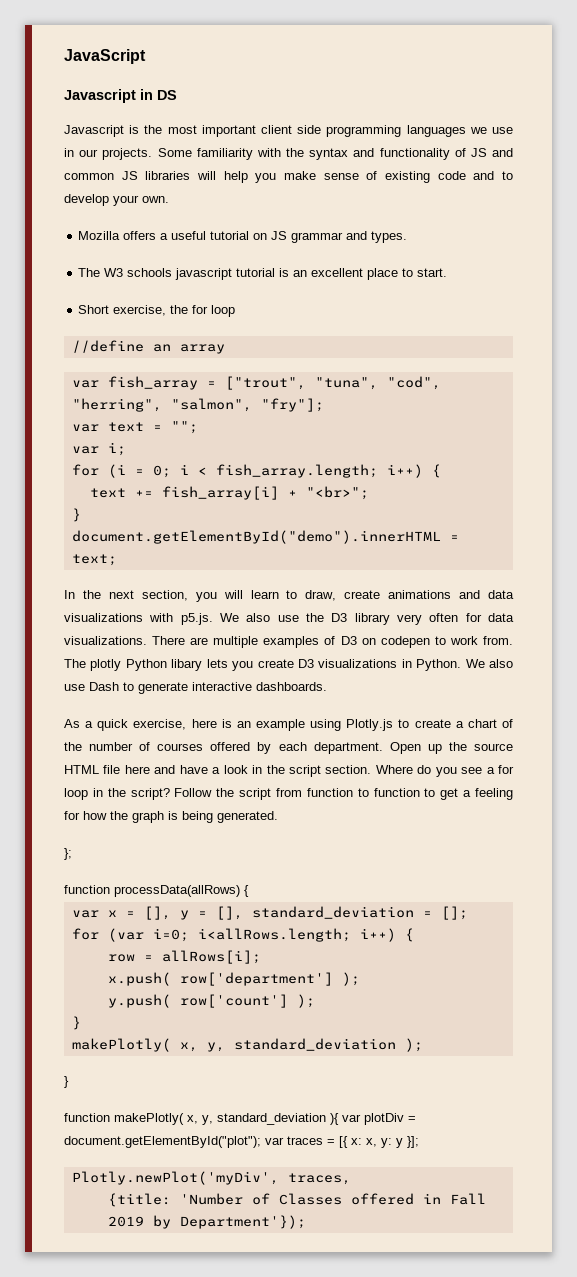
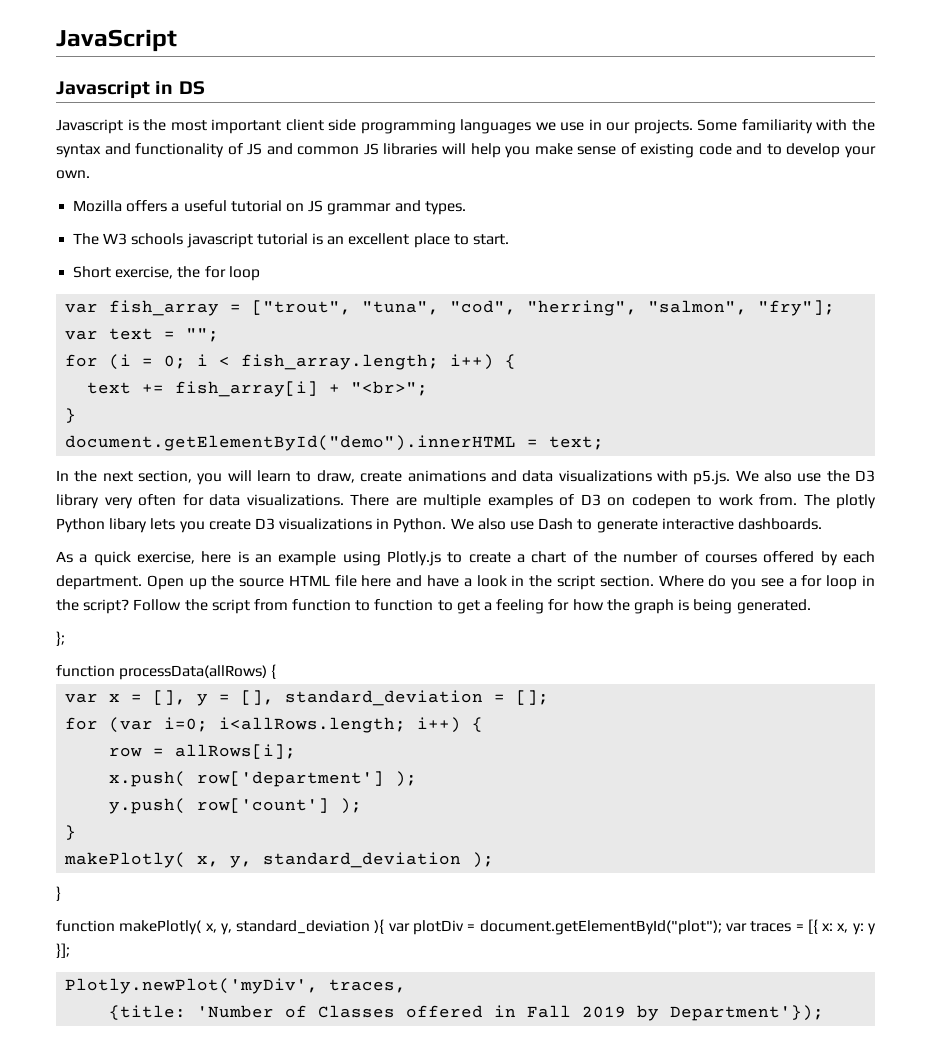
- //define an array
- var i;

